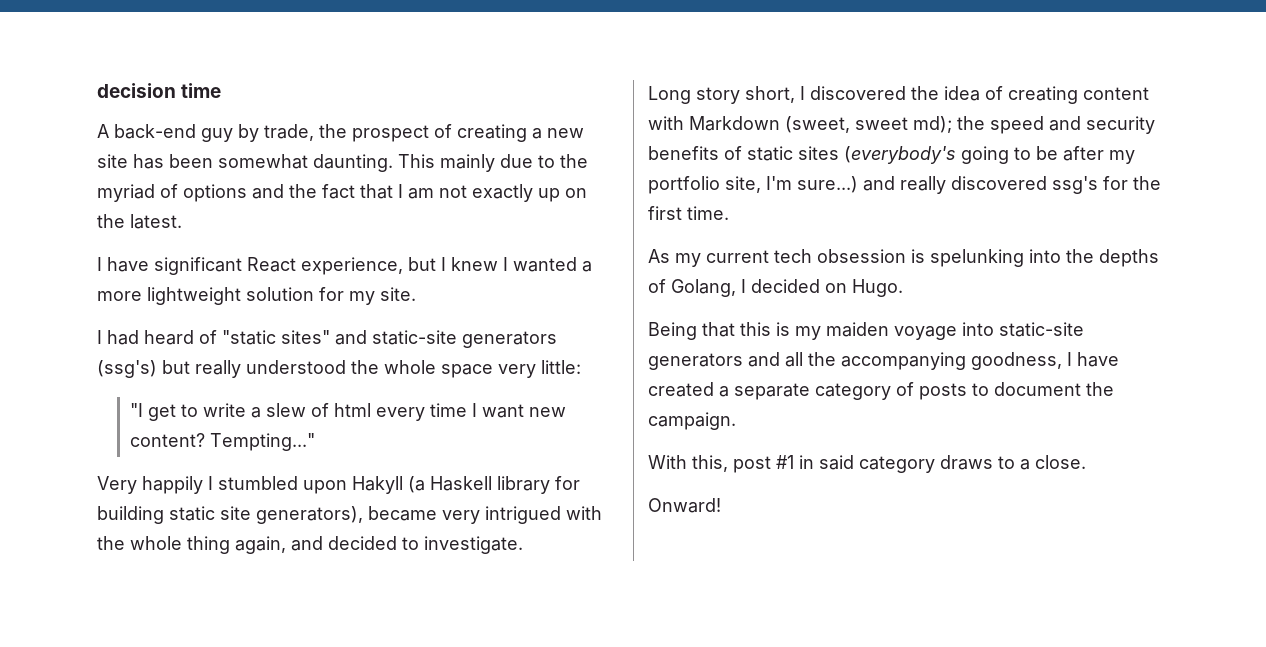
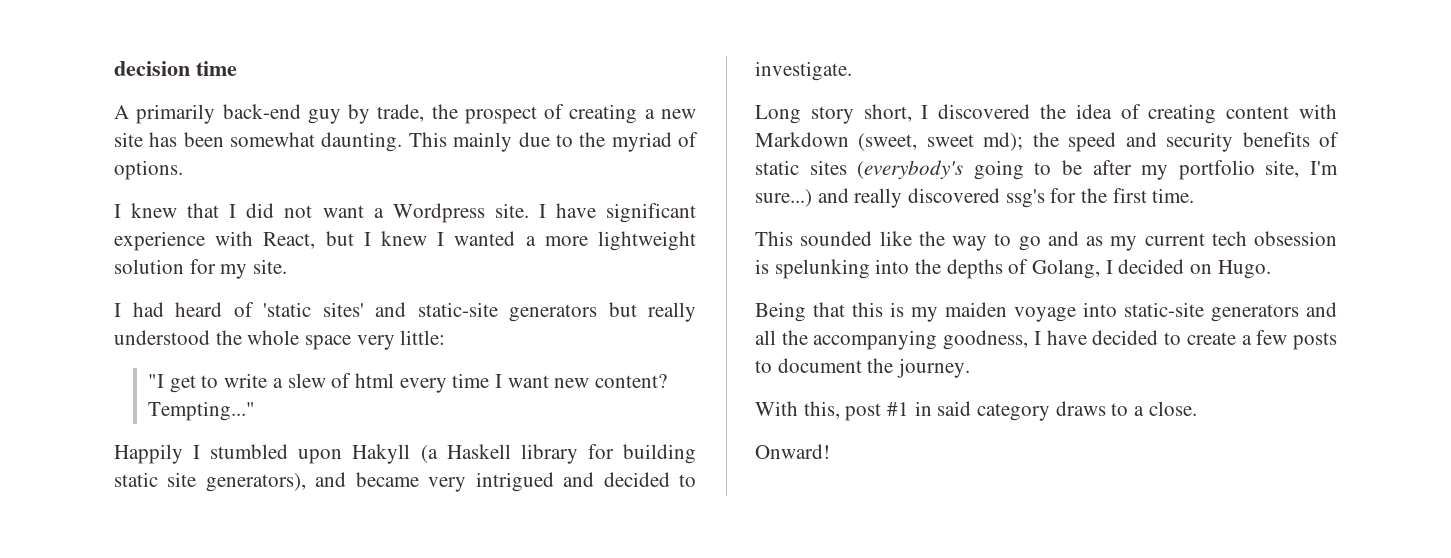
- A back-end guy by trade, the prospect of creating a new site has been somewhat daunting.
+ A primarily back-end guy by trade, the prospect of creating a new site has been somewhat daunting.
- This mainly due to the myriad of options and the fact that I am not exactly up on the latest.
- I have significant React experience, but I knew I wanted a more lightweight solution for my site.
+ This mainly due to the myriad of options.
+ I knew that I did not want a Wordpress site. I have significant experience with React, but I knew I wanted a more lightweight solution for my site.
- I had heard of "static sites" and static-site generators (ssg's) but really understood the whole space very little:
+ I had heard of 'static sites' and static-site generators but really understood the whole space very little:
- Very happily I stumbled upon Hakyll (a Haskell library for building static site generators), became very intrigued with the whole thing again, and decided to investigate.
+ Happily I stumbled upon Hakyll (a Haskell library for building static site generators), and became very intrigued and decided to investigate.
- As my current tech obsession is spelunking into the depths of Golang, I decided on Hugo.
+ This sounded like the way to go and as my current tech obsession is spelunking into the depths of Golang, I decided on Hugo.
- Being that this is my maiden voyage into static-site generators and all the accompanying goodness, I have created a separate category of posts to document the campaign.
+ Being that this is my maiden voyage into static-site generators and all the accompanying goodness, I have decided to create a few posts to document the journey.

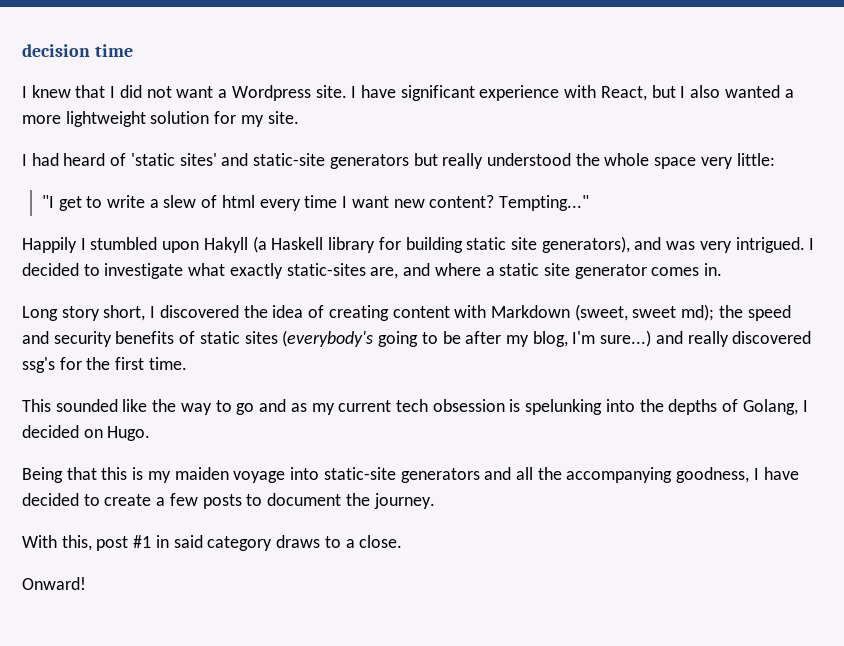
- A primarily back-end guy by trade, the prospect of creating a new site has been somewhat daunting. This mainly due to the myriad of options.
- I have significant experience with React, but I knew I wanted a more lightweight solution for my site.
+ I have significant experience with React, but I also wanted a more lightweight solution for my site.
- Happily I stumbled upon Hakyll (a Haskell library for building static site generators), and became very intrigued and decided to investigate.
+ Happily I stumbled upon Hakyll (a Haskell library for building static site generators), and was very intrigued. I decided to investigate what exactly static-sites are, and where a static site generator comes in.
- Long story short, I discovered the idea of creating content with Markdown (sweet, sweet md); the speed and security benefits of static sites (everybody's going to be after my portfolio site, I'm sure...) and really discovered ssg's for the first time.
+ Long story short, I discovered the idea of creating content with Markdown (sweet, sweet md); the speed and security benefits of static sites (everybody's going to be after my blog, I'm sure...) and really discovered ssg's for the first time.

